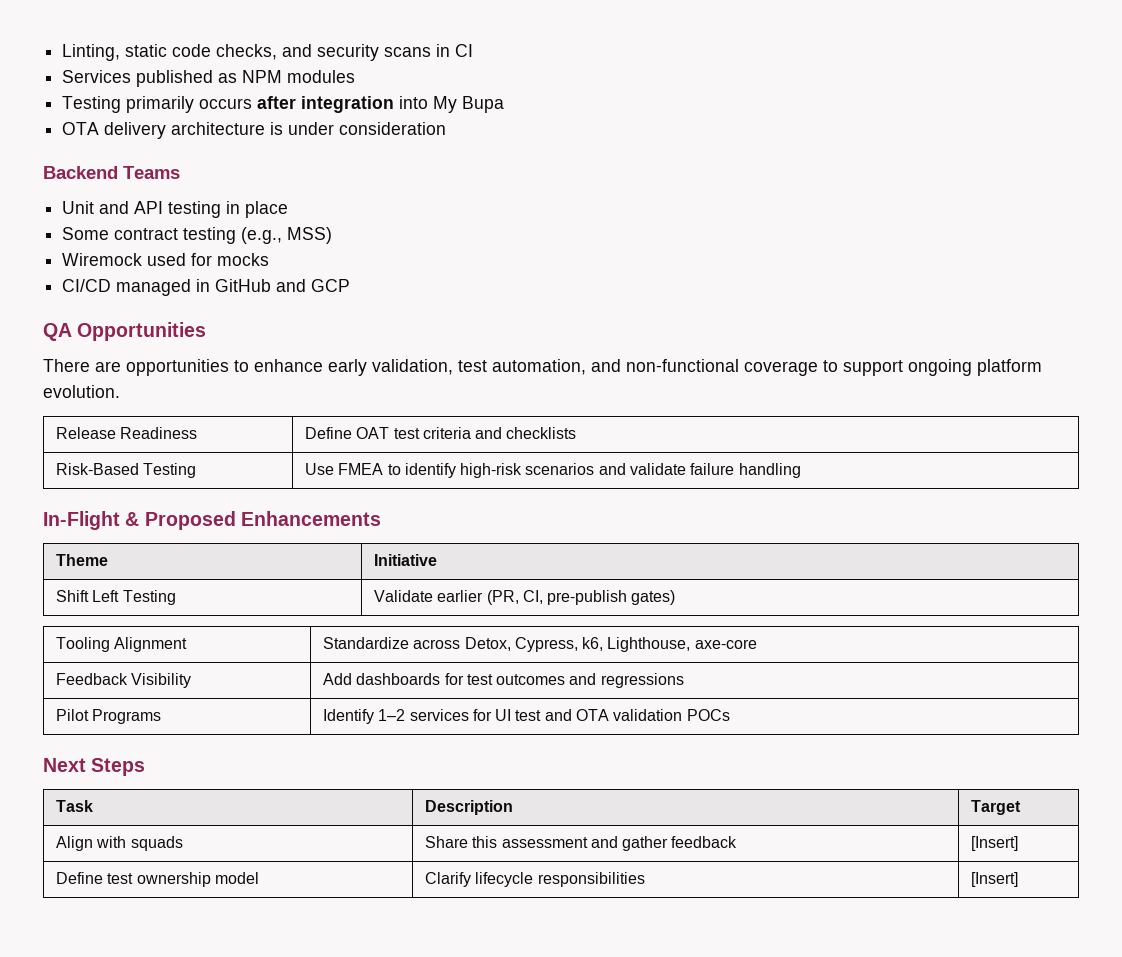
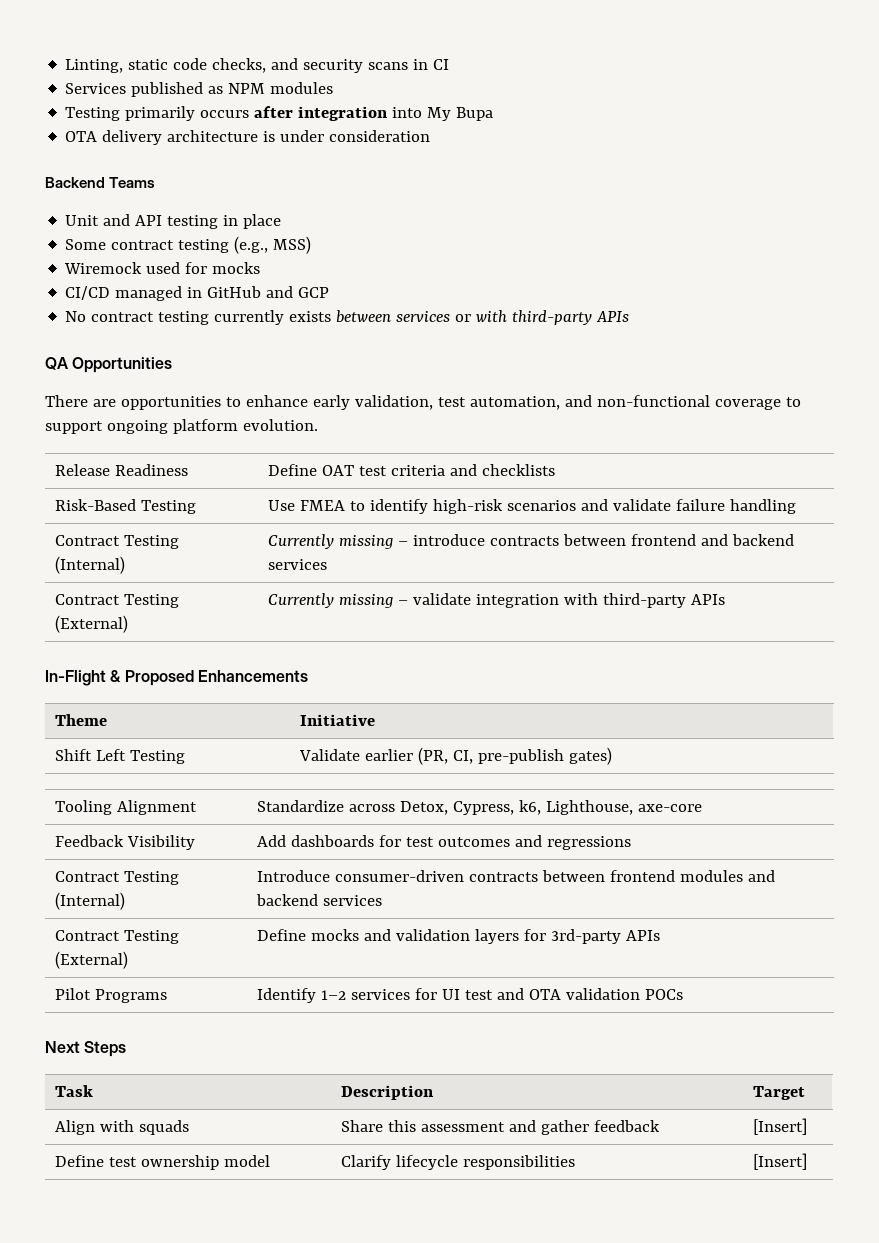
+ No contract testing currently exists between services or with third-party APIs
+ Contract Testing (Internal) | Currently missing – introduce contracts between frontend and backend services
+ Contract Testing (External) | Currently missing – validate integration with third-party APIs
+ Contract Testing (Internal) | Introduce consumer-driven contracts between frontend modules and backend services
+ Contract Testing (External) | Define mocks and validation layers for 3rd-party APIs

